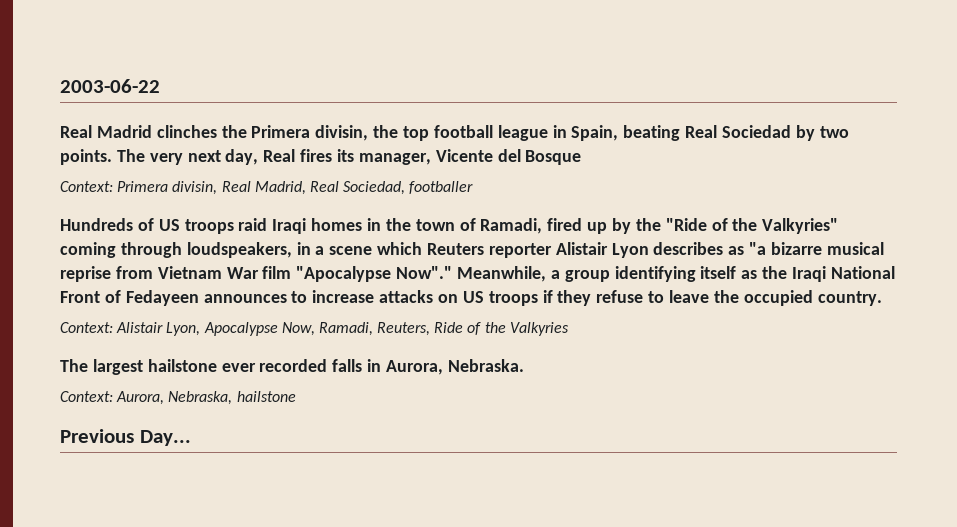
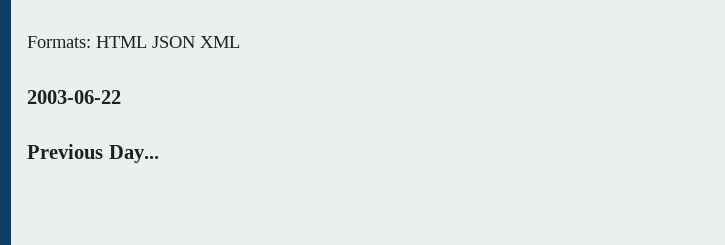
+ Formats: HTML JSON XML
  2003-06-22
- Real Madrid clinches the Primera divisin, the top football league in Spain, beating Real Sociedad by two points. The very next day, Real fires its manager, Vicente del Bosque
- Context: Primera divisin, Real Madrid, Real Sociedad, footballer
- Hundreds of US troops raid Iraqi homes in the town of Ramadi, fired up by the "Ride of the Valkyries" coming through loudspeakers, in a scene which Reuters reporter Alistair Lyon describes as "a bizarre musical reprise from Vietnam War film "Apocalypse Now"." Meanwhile, a group identifying itself as the Iraqi National Front of Fedayeen announces to increase attacks on US troops if they refuse to leave the occupied country.
- Context: Alistair Lyon, Apocalypse Now, Ramadi, Reuters, Ride of the Valkyries
- The largest hailstone ever recorded falls in Aurora, Nebraska.
- Context: Aurora, Nebraska, hailstone

